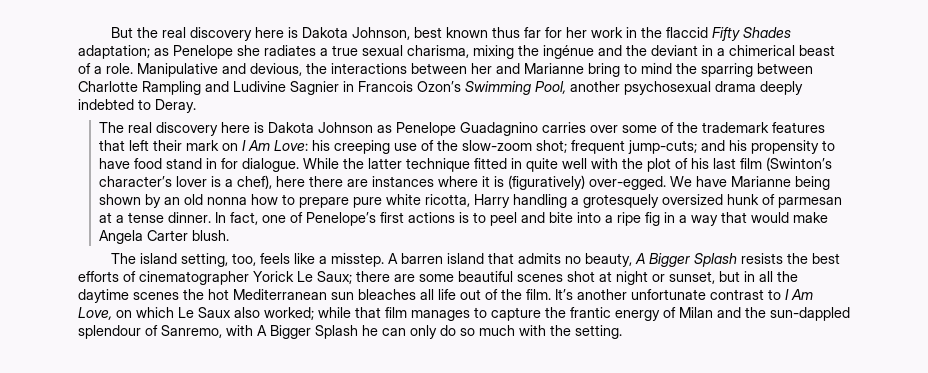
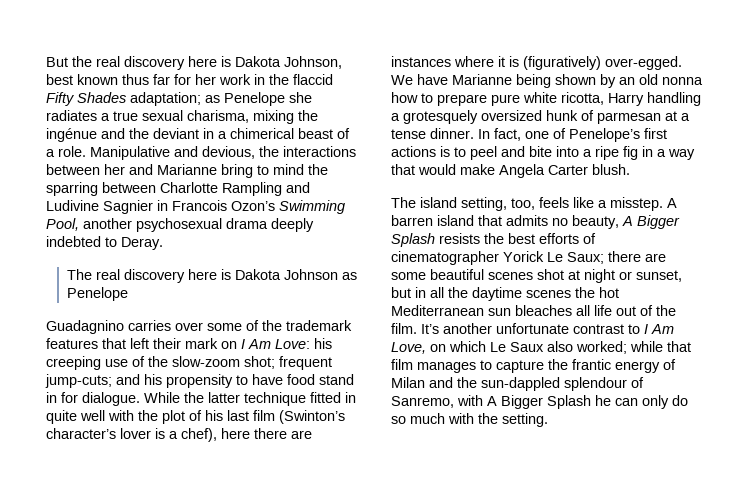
- The real discovery here is Dakota Johnson as Penelope Guadagnino carries over some of the trademark features that left their mark on I Am Love: his creeping use of the slow-zoom shot; frequent jump-cuts; and his propensity to have food stand in for dialogue.
+ The real discovery here is Dakota Johnson as Penelope
+ Guadagnino carries over some of the trademark features that left their mark on I Am Love: his creeping use of the slow-zoom shot; frequent jump-cuts; and his propensity to have food stand in for dialogue.

